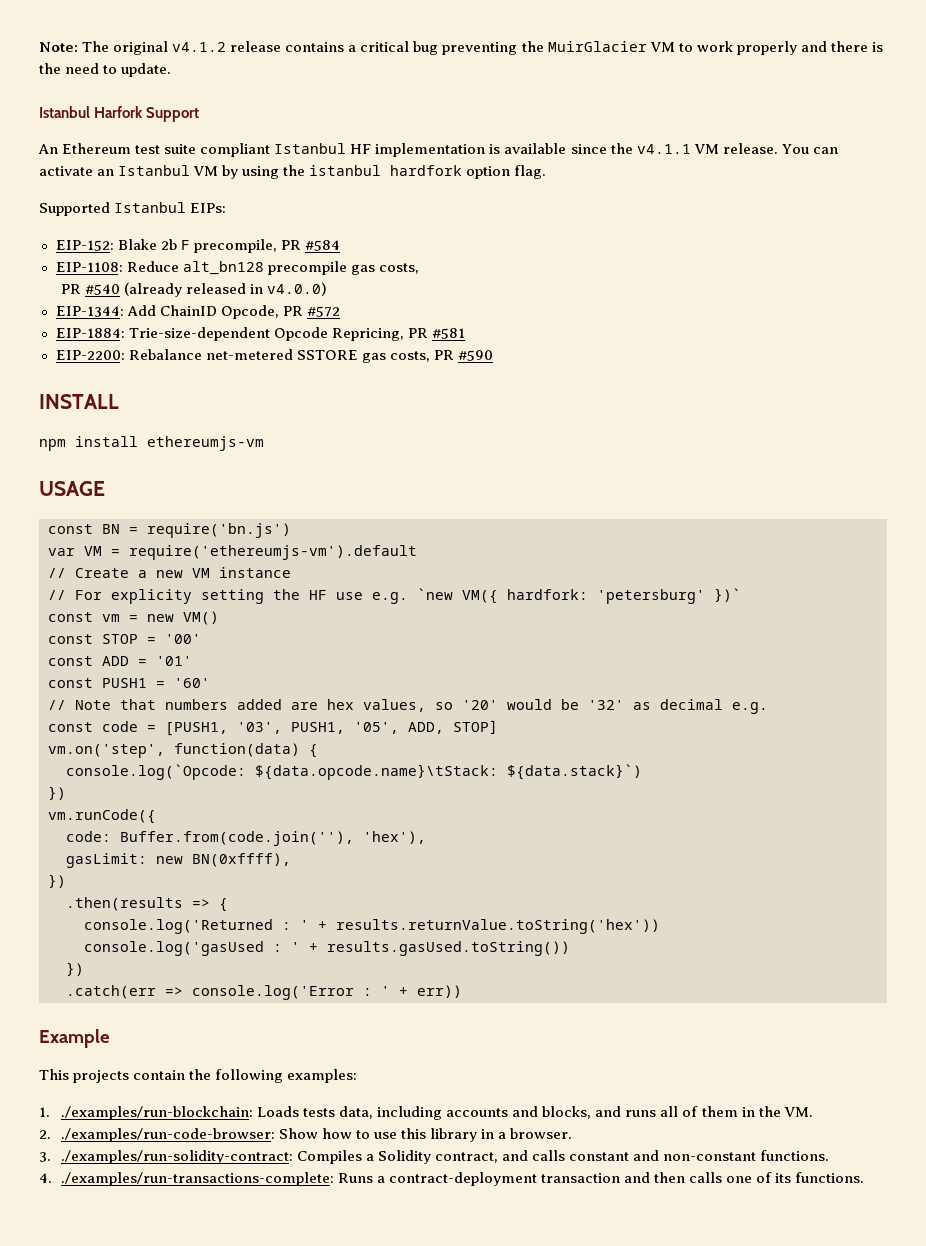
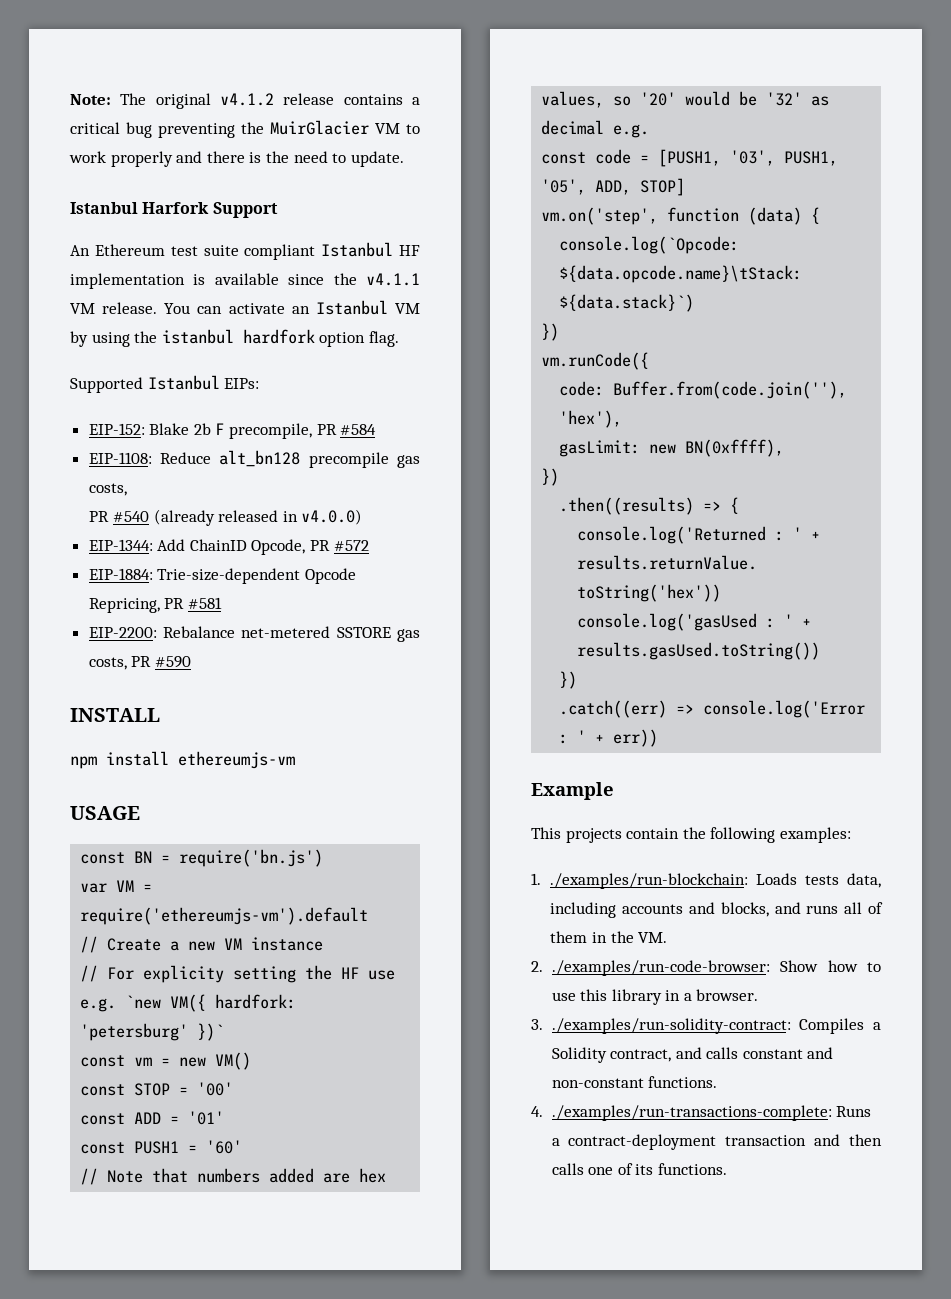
- vm.on('step', function(data) {
+ vm.on('step', function (data) {
- .then(results => {
+ .then((results) => {
- .catch(err => console.log('Error : ' + err))
+ .catch((err) => console.log('Error : ' + err))

